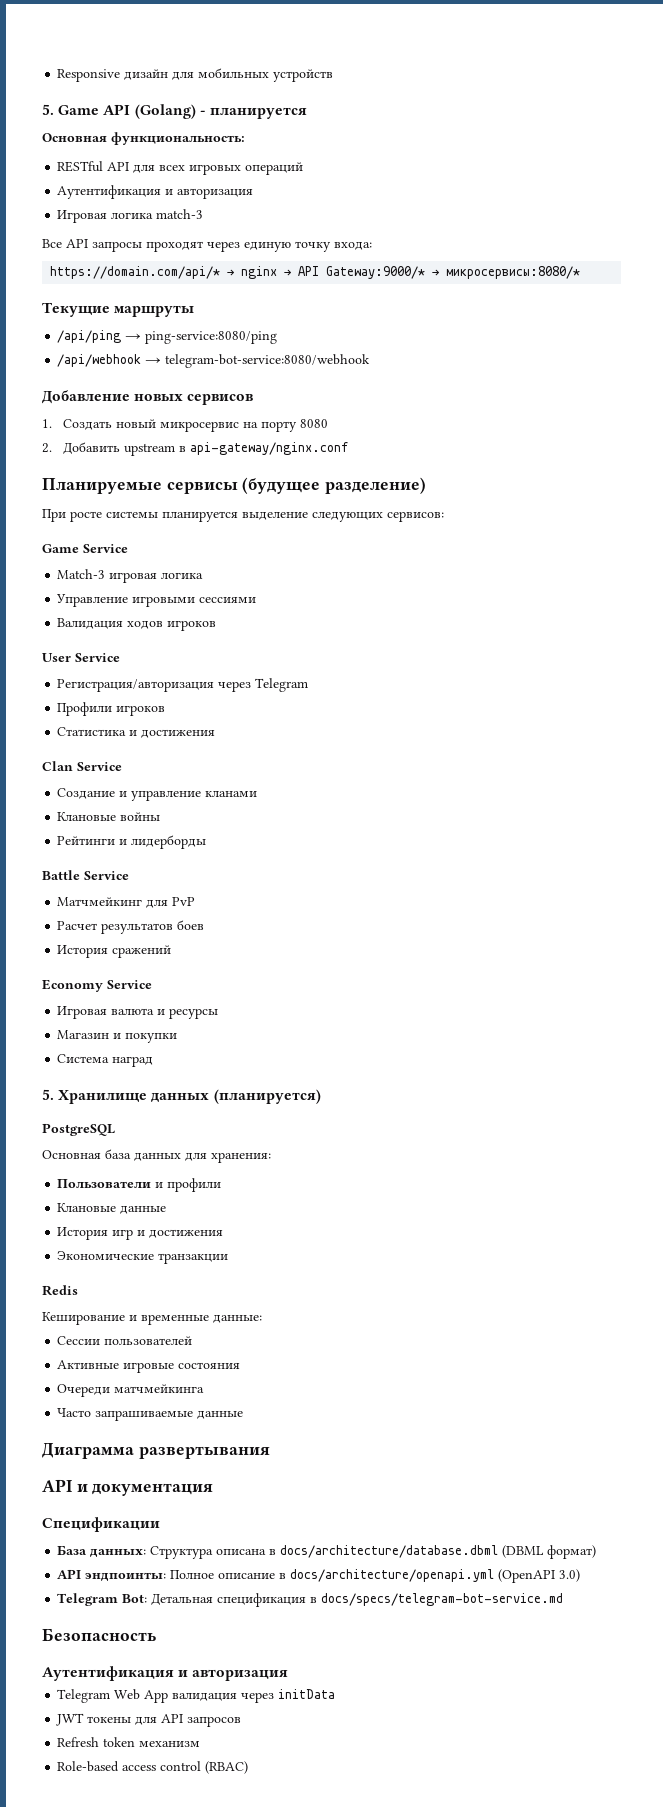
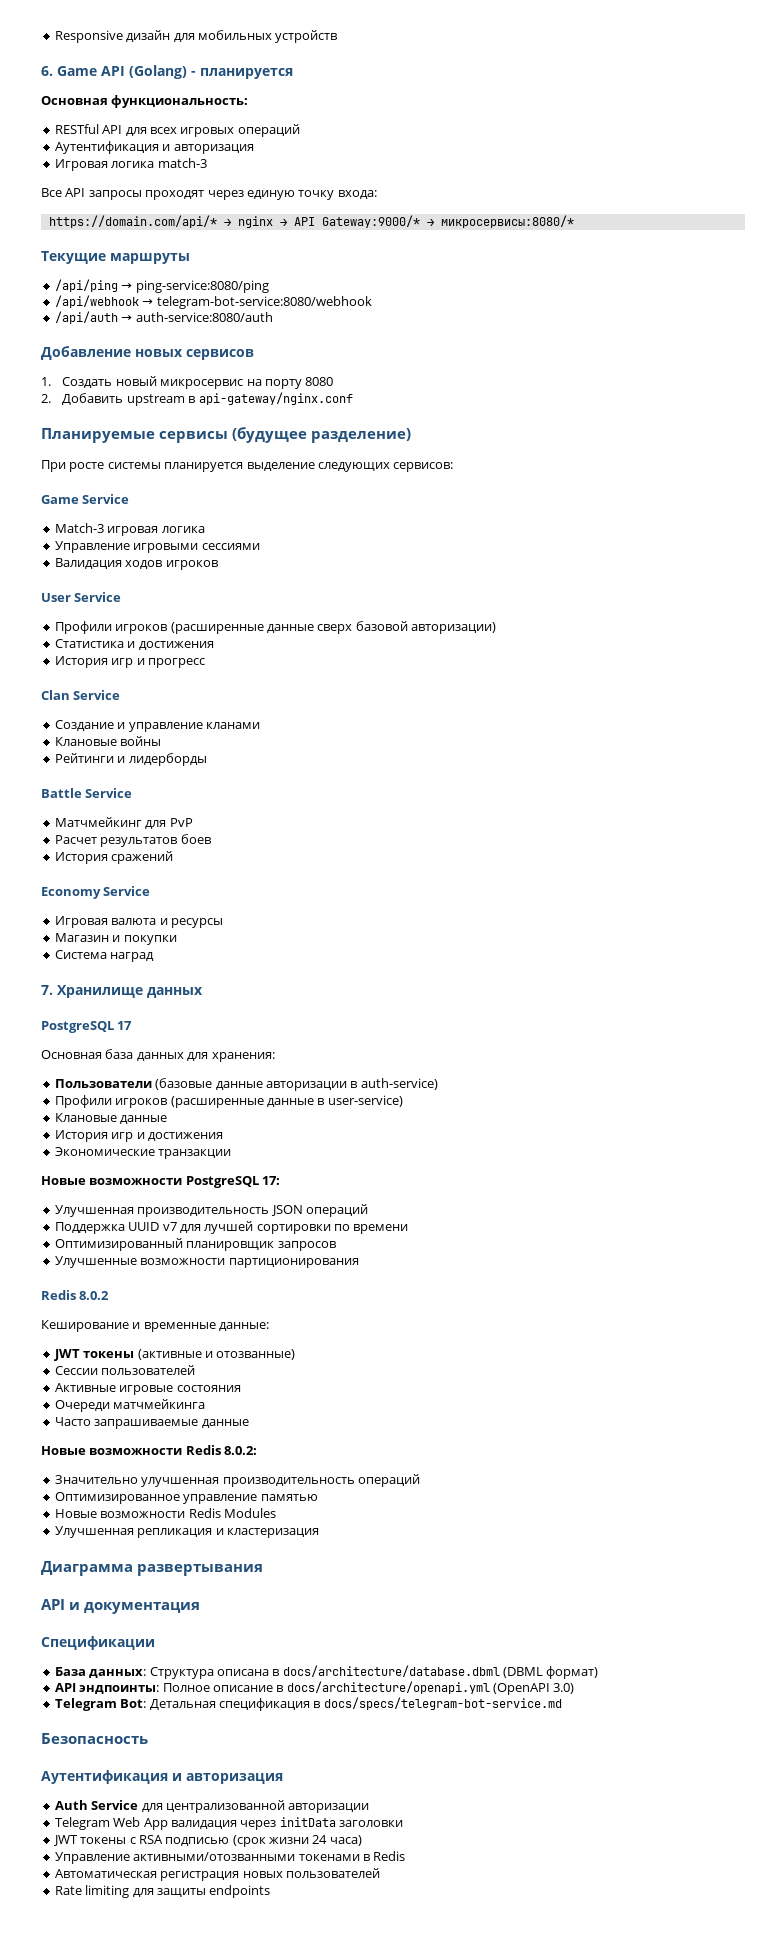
- 5. Game API (Golang) - планируется
+ 6. Game API (Golang) - планируется
+ /api/auth → auth-service:8080/auth
- Регистрация/авторизация через Telegram
- Профили игроков
+ Профили игроков (расширенные данные сверх базовой авторизации)
+ История игр и прогресс
- 5. Хранилище данных (планируется)
- PostgreSQL
+ 7. Хранилище данных
+ PostgreSQL 17
- Пользователи и профили
+ Пользователи (базовые данные авторизации в auth-service)
+ Профили игроков (расширенные данные в user-service)
- Redis
+ Новые возможности PostgreSQL 17:
+ Улучшенная производительность JSON операций
+ Поддержка UUID v7 для лучшей сортировки по времени
+ Оптимизированный планировщик запросов
+ Улучшенные возможности партиционирования
+ Redis 8.0.2
+ JWT токены (активные и отозванные)
+ Новые возможности Redis 8.0.2:
+ Значительно улучшенная производительность операций
+ Оптимизированное управление памятью
+ Новые возможности Redis Modules
+ Улучшенная репликация и кластеризация
+ Auth Service для централизованной авторизации
- Telegram Web App валидация через initData
- JWT токены для API запросов
- Refresh token механизм
- Role-based access control (RBAC)
+ Telegram Web App валидация через initData заголовки
+ JWT токены с RSA подписью (срок жизни 24 часа)
+ Управление активными/отозванными токенами в Redis
+ Автоматическая регистрация новых пользователей
+ Rate limiting для защиты endpoints

